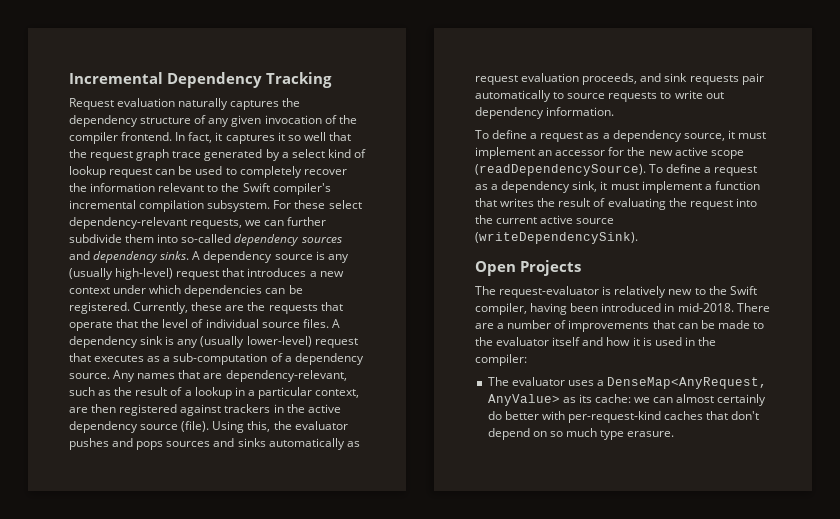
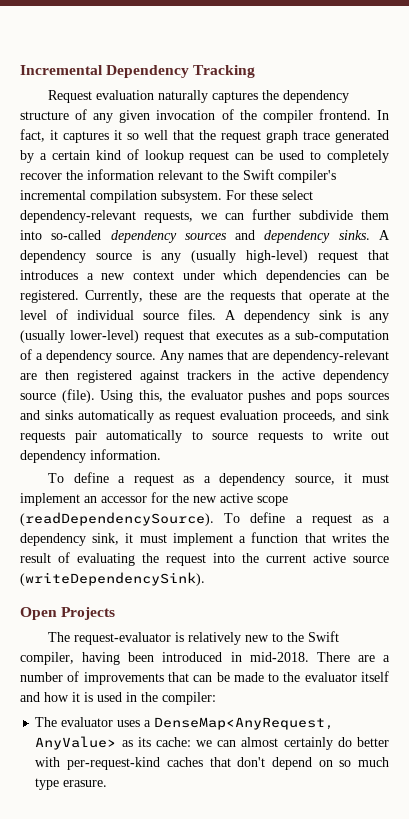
- In fact, it captures it so well that the request graph trace generated by a select kind of lookup request can be used to completely recover the information relevant to the Swift compiler's incremental compilation subsystem.
+ In fact, it captures it so well that the request graph trace generated by a certain kind of lookup request can be used to completely recover the information relevant to the Swift compiler's incremental compilation subsystem.
- Currently, these are the requests that operate that the level of individual source files.
+ Currently, these are the requests that operate at the level of individual source files.
- Any names that are dependency-relevant, such as the result of a lookup in a particular context, are then registered against trackers in the active dependency source (file).
+ Any names that are dependency-relevant are then registered against trackers in the active dependency source (file).

